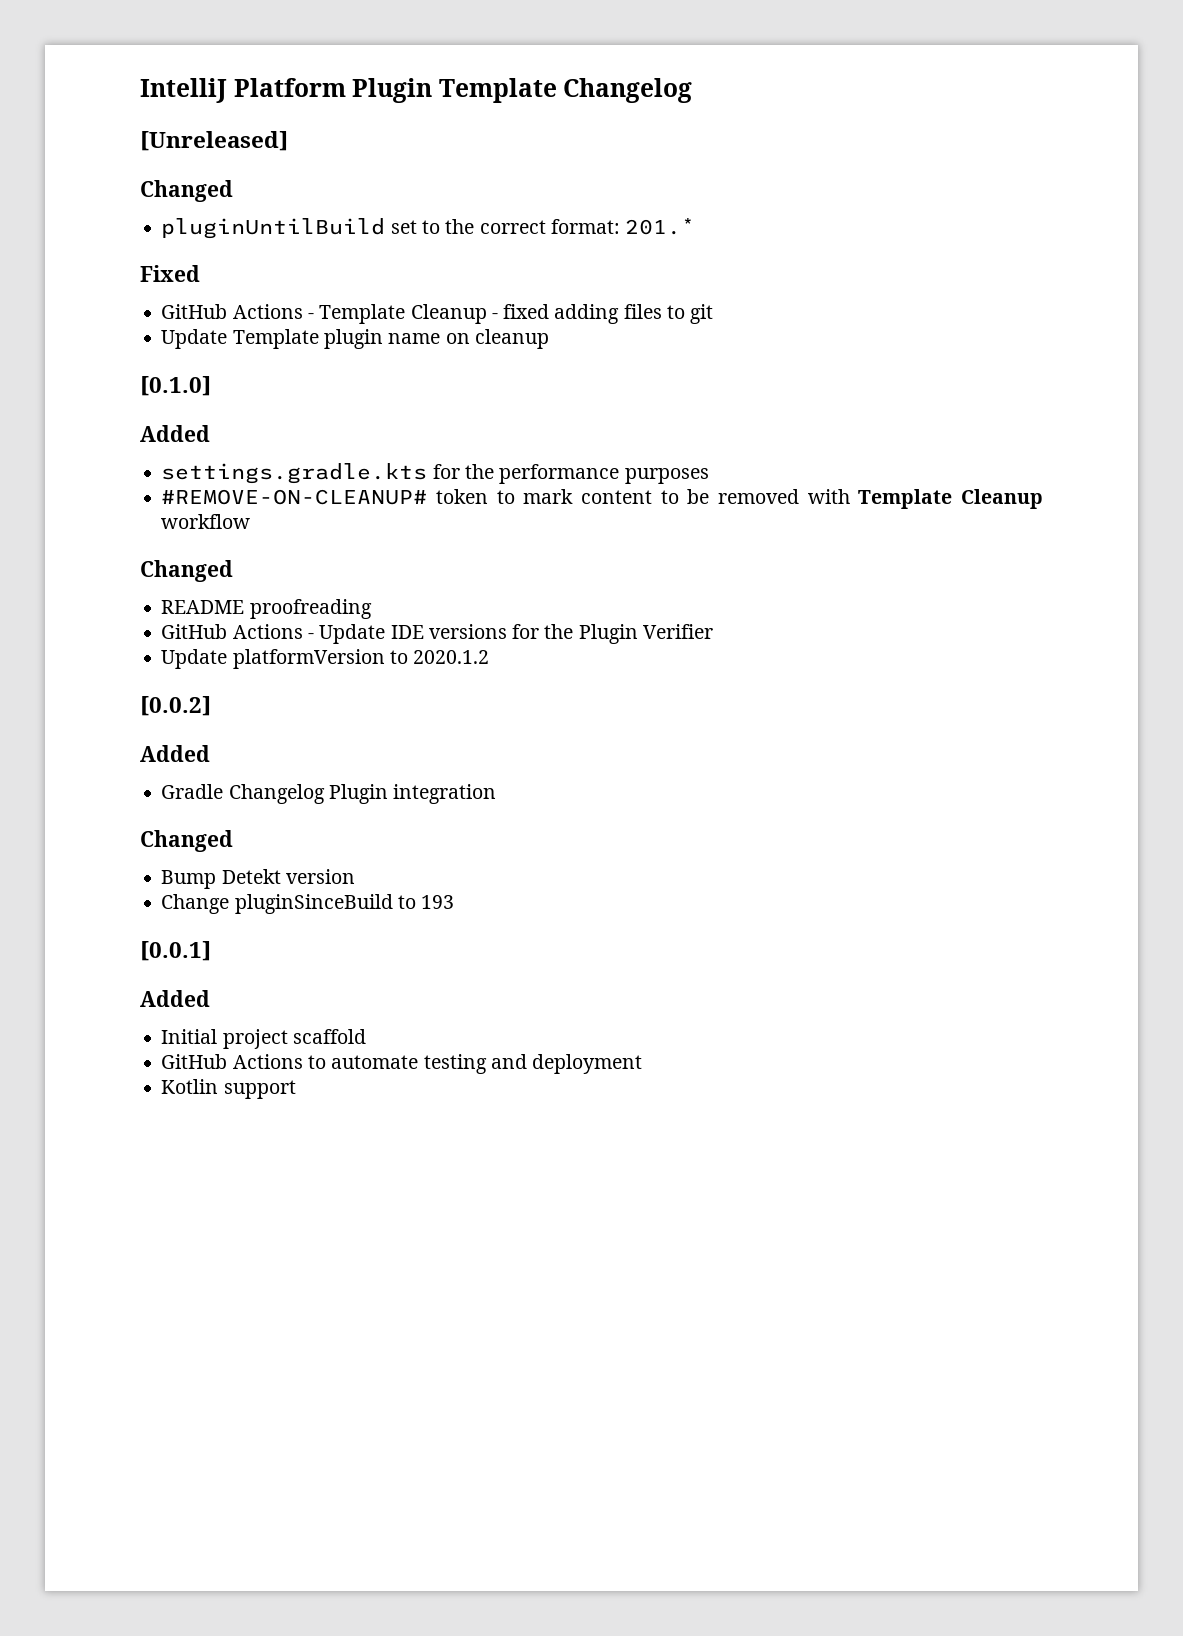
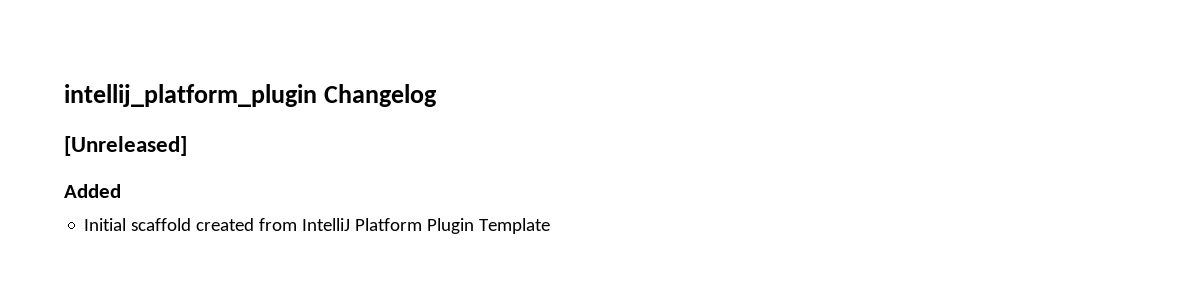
- IntelliJ Platform Plugin Template Changelog
+ intellij_platform_plugin Changelog
  [Unreleased]
- Changed
- pluginUntilBuild set to the correct format: 201.*
- Fixed
- GitHub Actions - Template Cleanup - fixed adding files to git
- Update Template plugin name on cleanup
- [0.1.0]
  Added
- settings.gradle.kts for the performance purposes
- #REMOVE-ON-CLEANUP# token to mark content to be removed with Template Cleanup workflow
- Changed
- README proofreading
- GitHub Actions - Update IDE versions for the Plugin Verifier
- Update platformVersion to 2020.1.2
- [0.0.2]
- Added
- Gradle Changelog Plugin integration
- Changed
- Bump Detekt version
- Change pluginSinceBuild to 193
- [0.0.1]
- Added
- Initial project scaffold
- GitHub Actions to automate testing and deployment
- Kotlin support
+ Initial scaffold created from IntelliJ Platform Plugin Template

